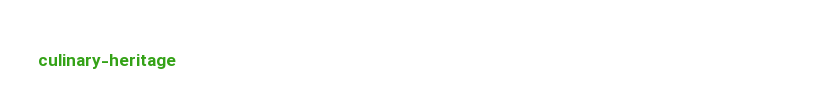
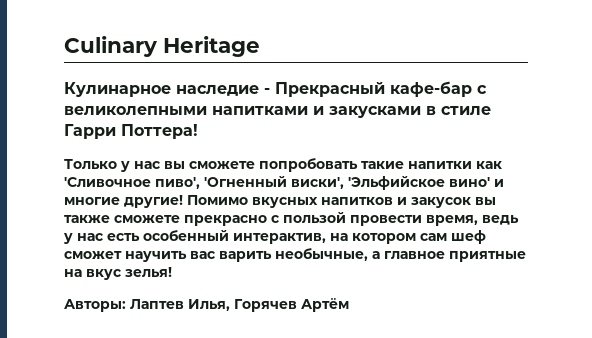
- culinary-heritage
+ Culinary Heritage
+ Кулинарное наследие - Прекрасный кафе-бар с великолепными напитками и закусками в стиле Гарри Поттера!
+ Только у нас вы сможете попробовать такие напитки как 'Сливочное пиво', 'Огненный виски', 'Эльфийское вино' и многие другие! Помимо вкусных напитков и закусок вы также сможете прекрасно с пользой провести время, ведь у нас есть особенный интерактив, на котором сам шеф сможет научить вас варить необычные, а главное приятные на вкус зелья!
+ Авторы: Лаптев Илья, Горячев Артём

